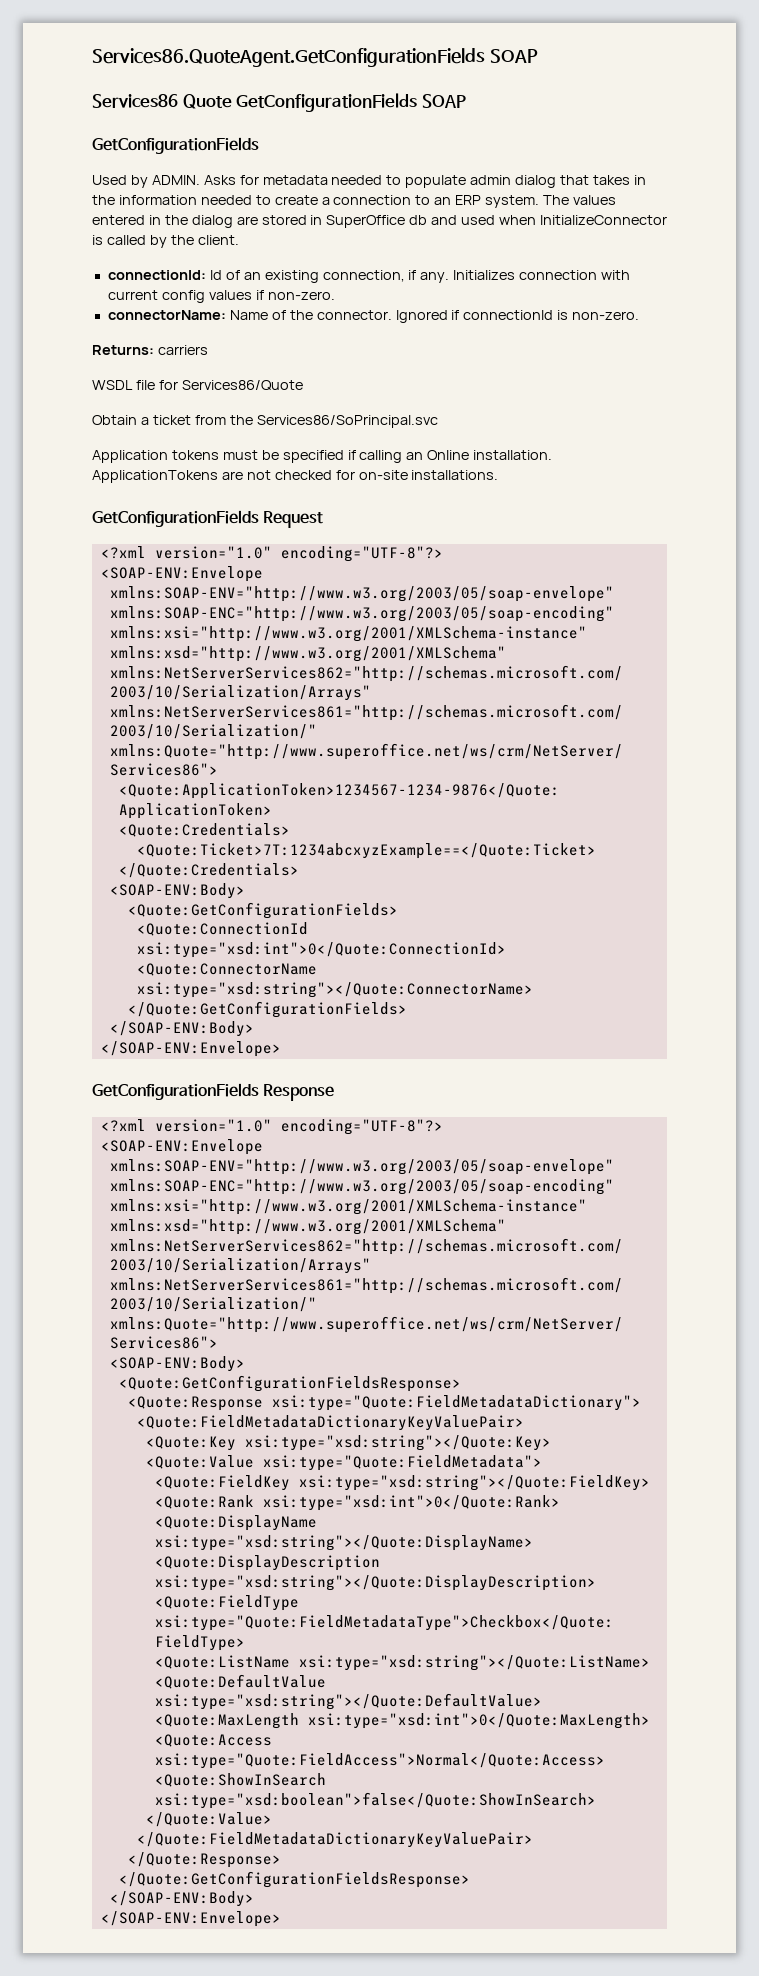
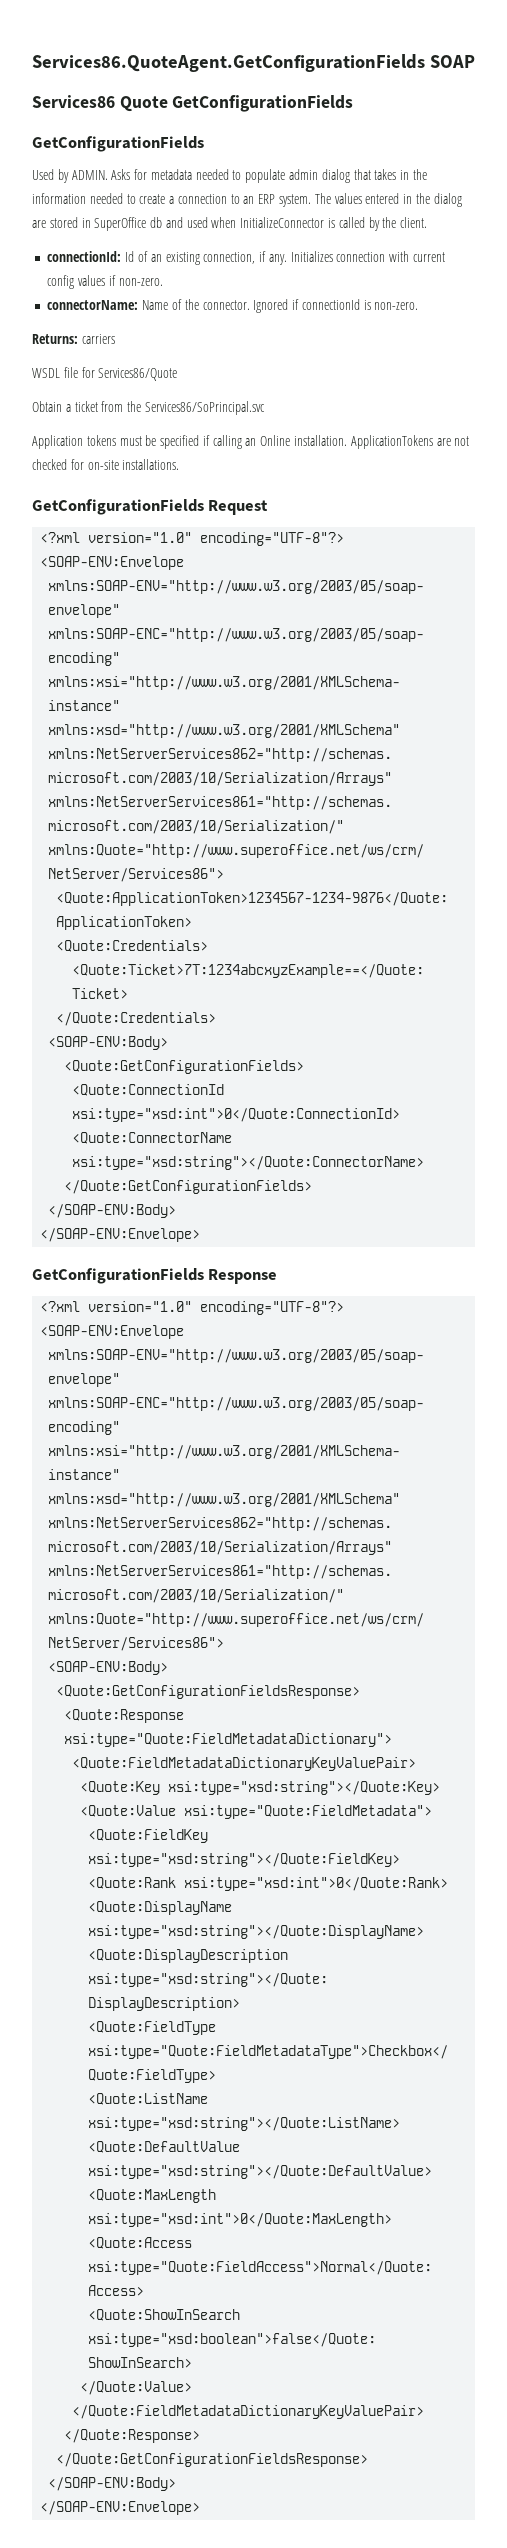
- Services86 Quote GetConfigurationFields SOAP
+ Services86 Quote GetConfigurationFields

